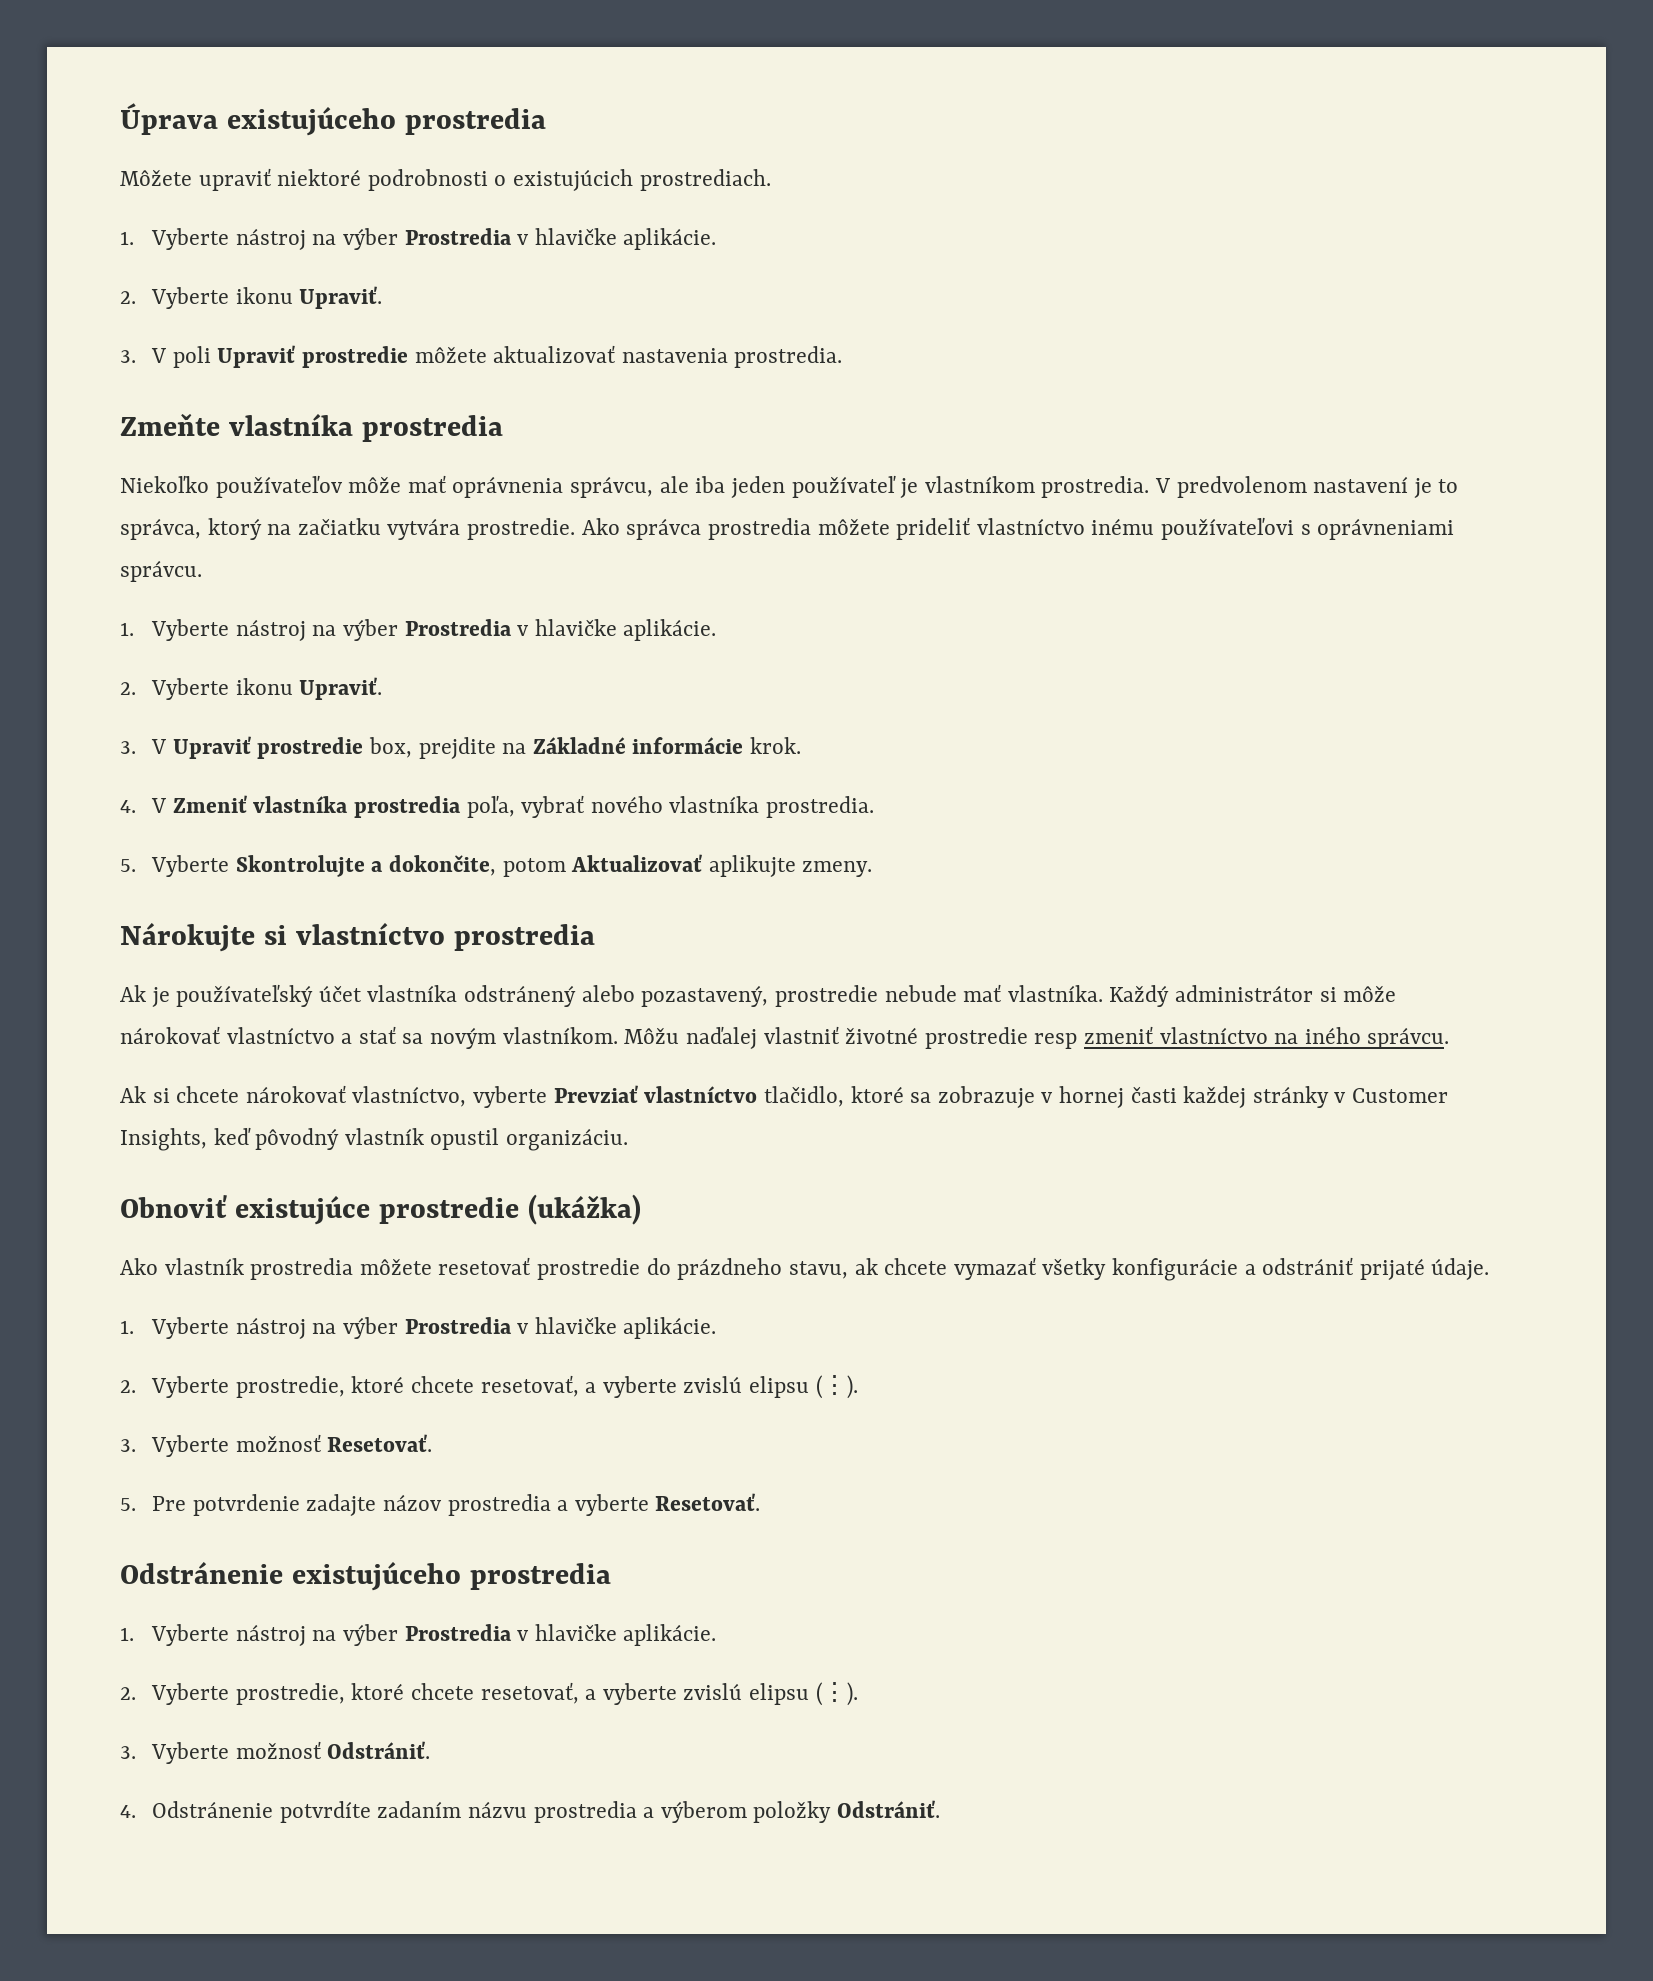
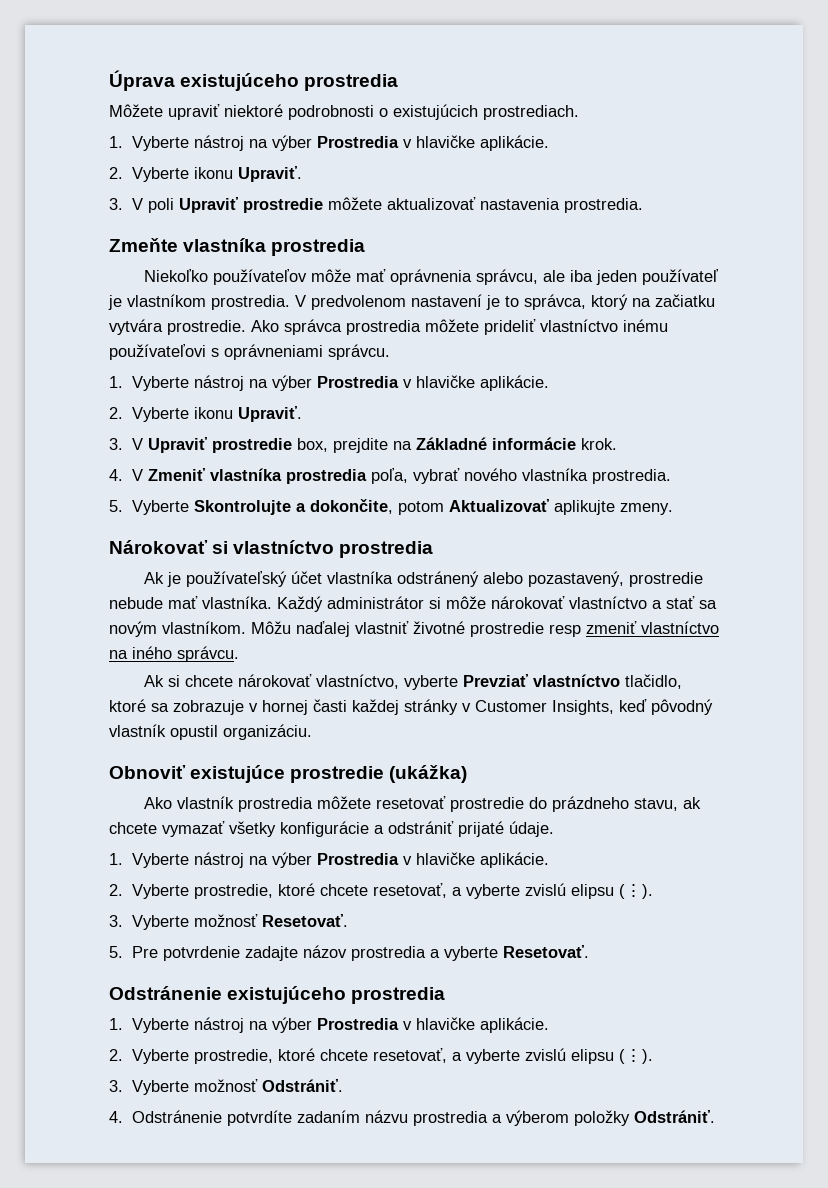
- Nárokujte si vlastníctvo prostredia
+ Nárokovať si vlastníctvo prostredia

